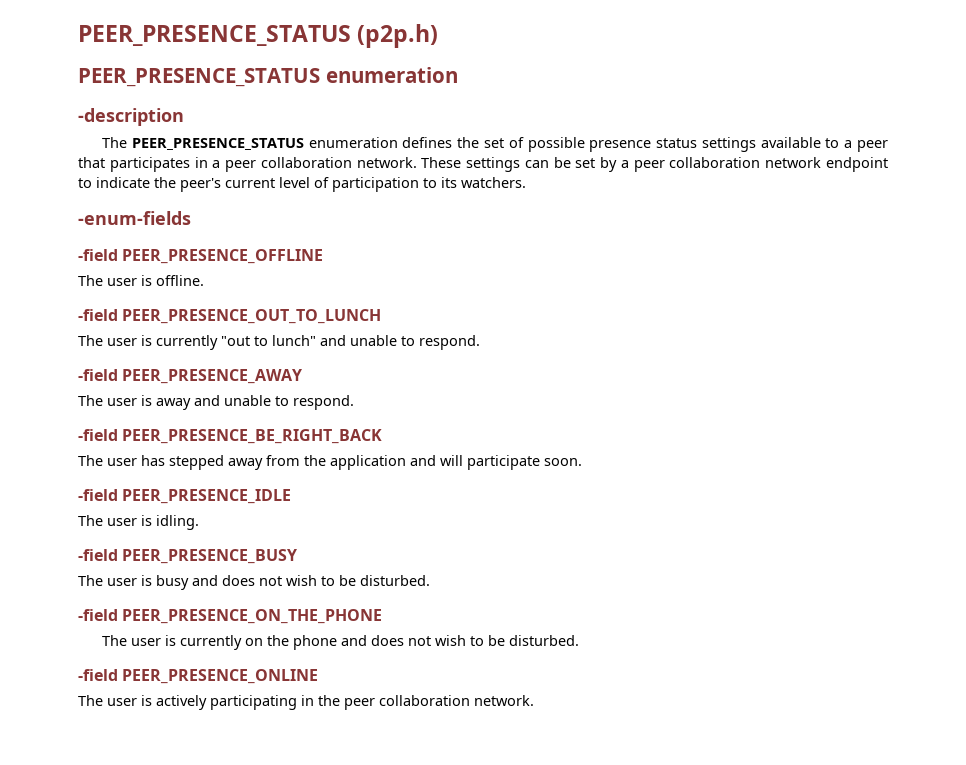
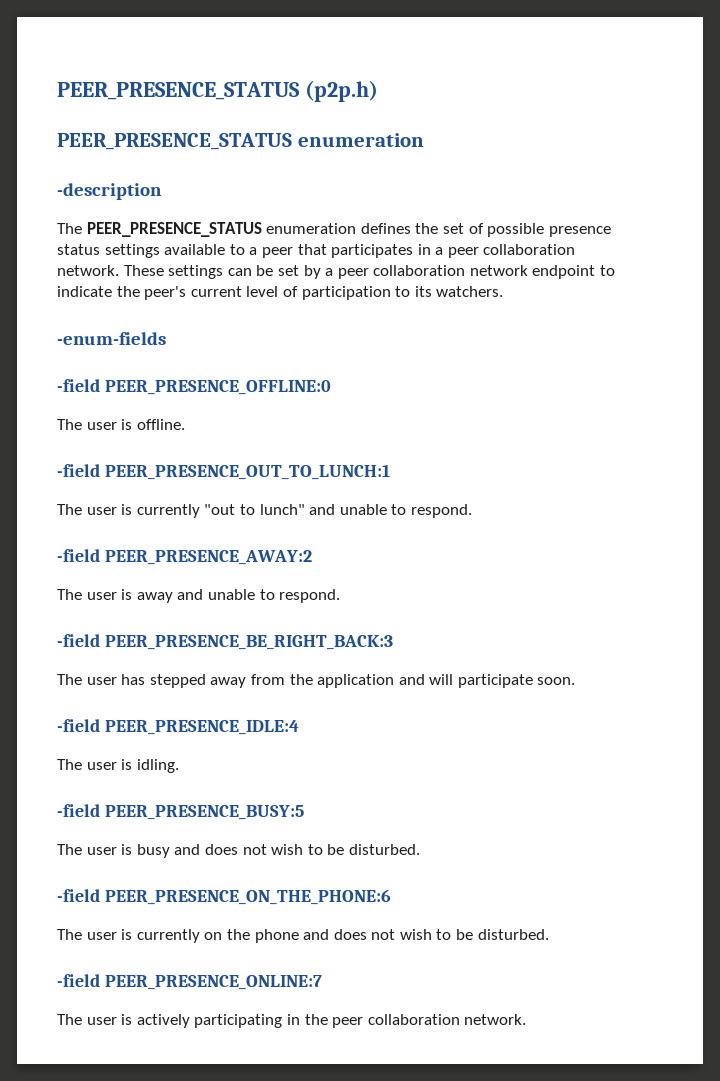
- -field PEER_PRESENCE_OFFLINE
+ -field PEER_PRESENCE_OFFLINE:0
- -field PEER_PRESENCE_OUT_TO_LUNCH
+ -field PEER_PRESENCE_OUT_TO_LUNCH:1
- -field PEER_PRESENCE_AWAY
+ -field PEER_PRESENCE_AWAY:2
- -field PEER_PRESENCE_BE_RIGHT_BACK
+ -field PEER_PRESENCE_BE_RIGHT_BACK:3
- -field PEER_PRESENCE_IDLE
+ -field PEER_PRESENCE_IDLE:4
- -field PEER_PRESENCE_BUSY
+ -field PEER_PRESENCE_BUSY:5
- -field PEER_PRESENCE_ON_THE_PHONE
+ -field PEER_PRESENCE_ON_THE_PHONE:6
- -field PEER_PRESENCE_ONLINE
+ -field PEER_PRESENCE_ONLINE:7

